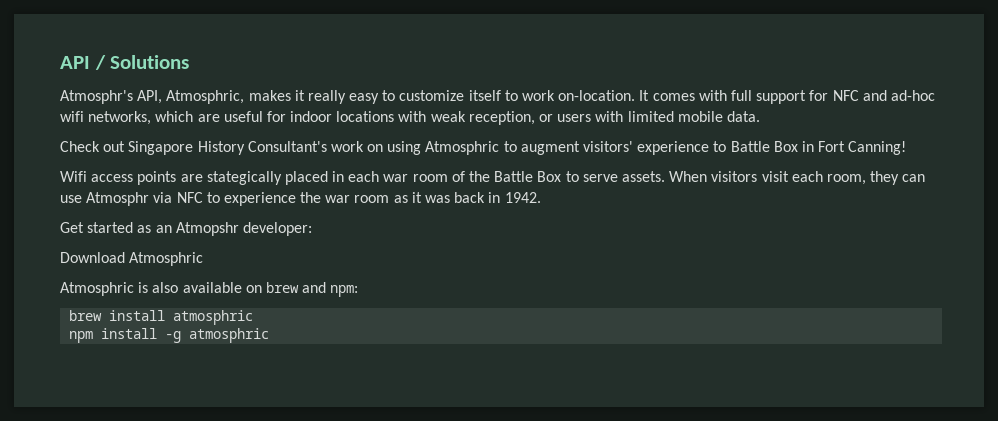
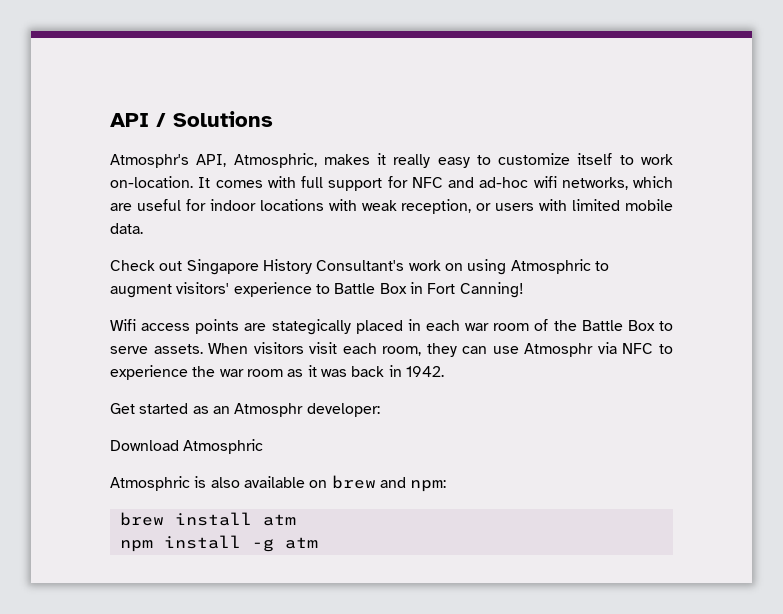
- Get started as an Atmopshr developer:
+ Get started as an Atmosphr developer:
- brew install atmosphric
+ brew install atm
- npm install -g atmosphric
+ npm install -g atm

